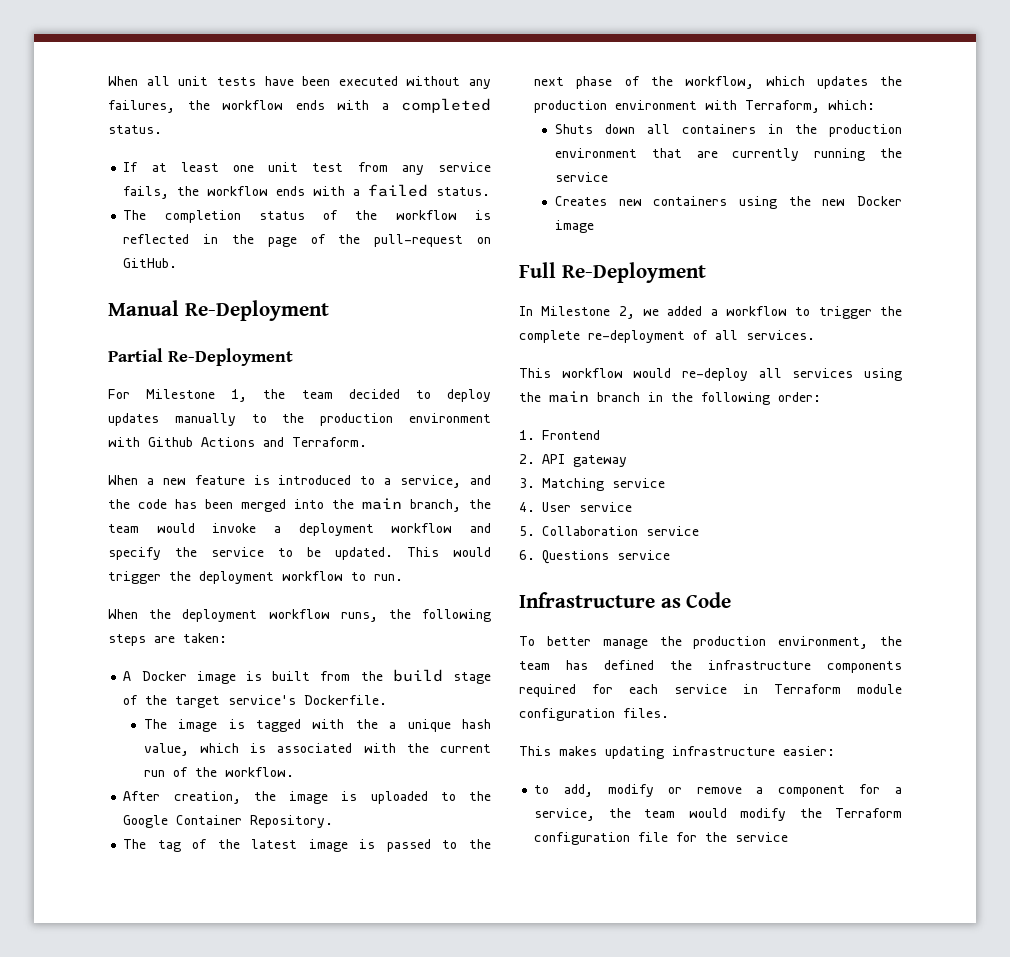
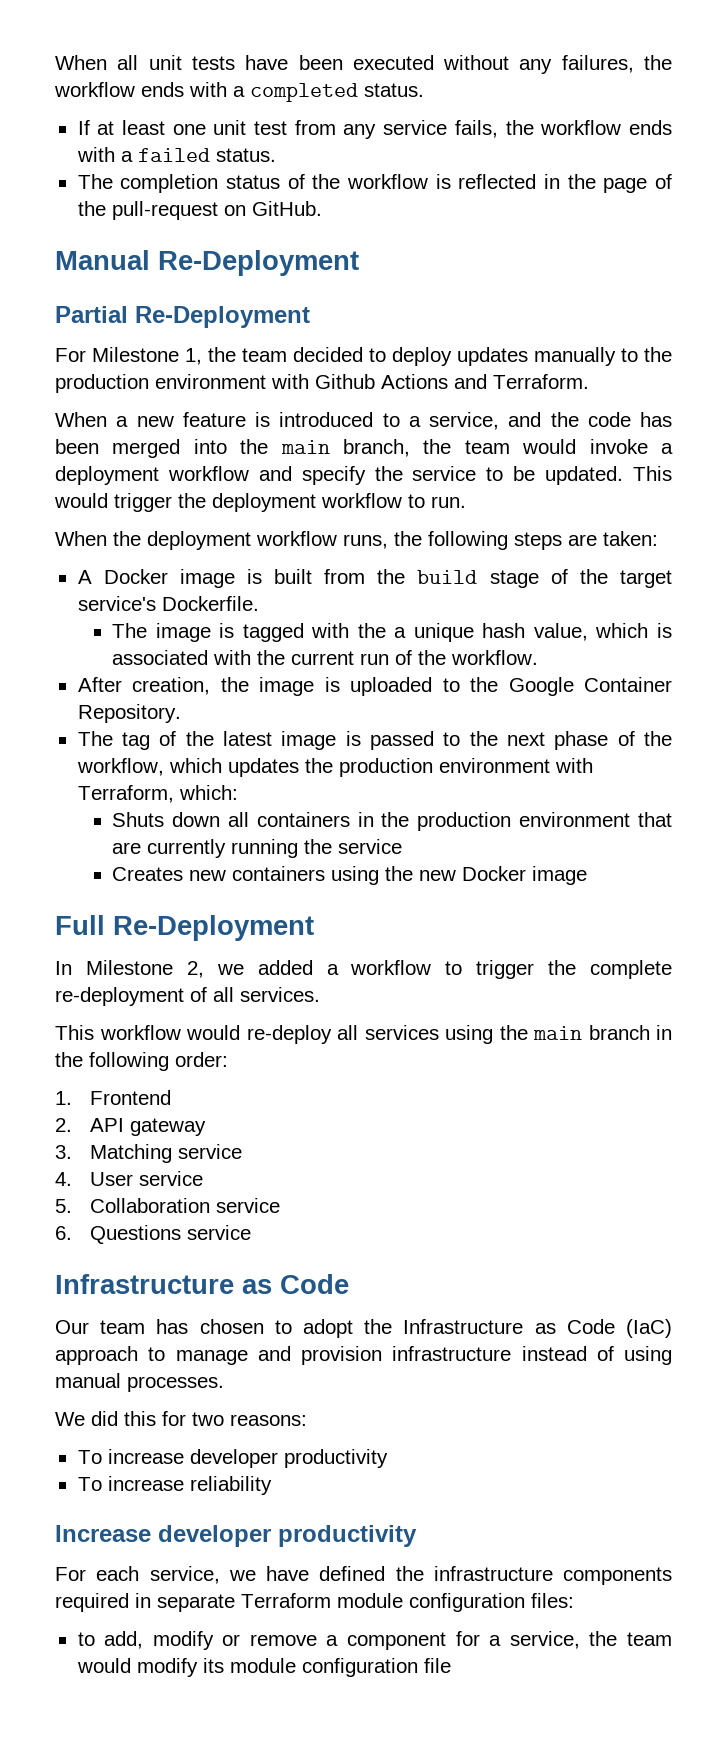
- To better manage the production environment, the team has defined the infrastructure components required for each service in Terraform module configuration files.
- This makes updating infrastructure easier:
+ Our team has chosen to adopt the Infrastructure as Code (IaC) approach to manage and provision infrastructure instead of using manual processes.
+ We did this for two reasons:
+ To increase developer productivity
+ To increase reliability
+ Increase developer productivity
+ For each service, we have defined the infrastructure components required in separate Terraform module configuration files:
- to add, modify or remove a component for a service, the team would modify the Terraform configuration file for the service
+ to add, modify or remove a component for a service, the team would modify its module configuration file

